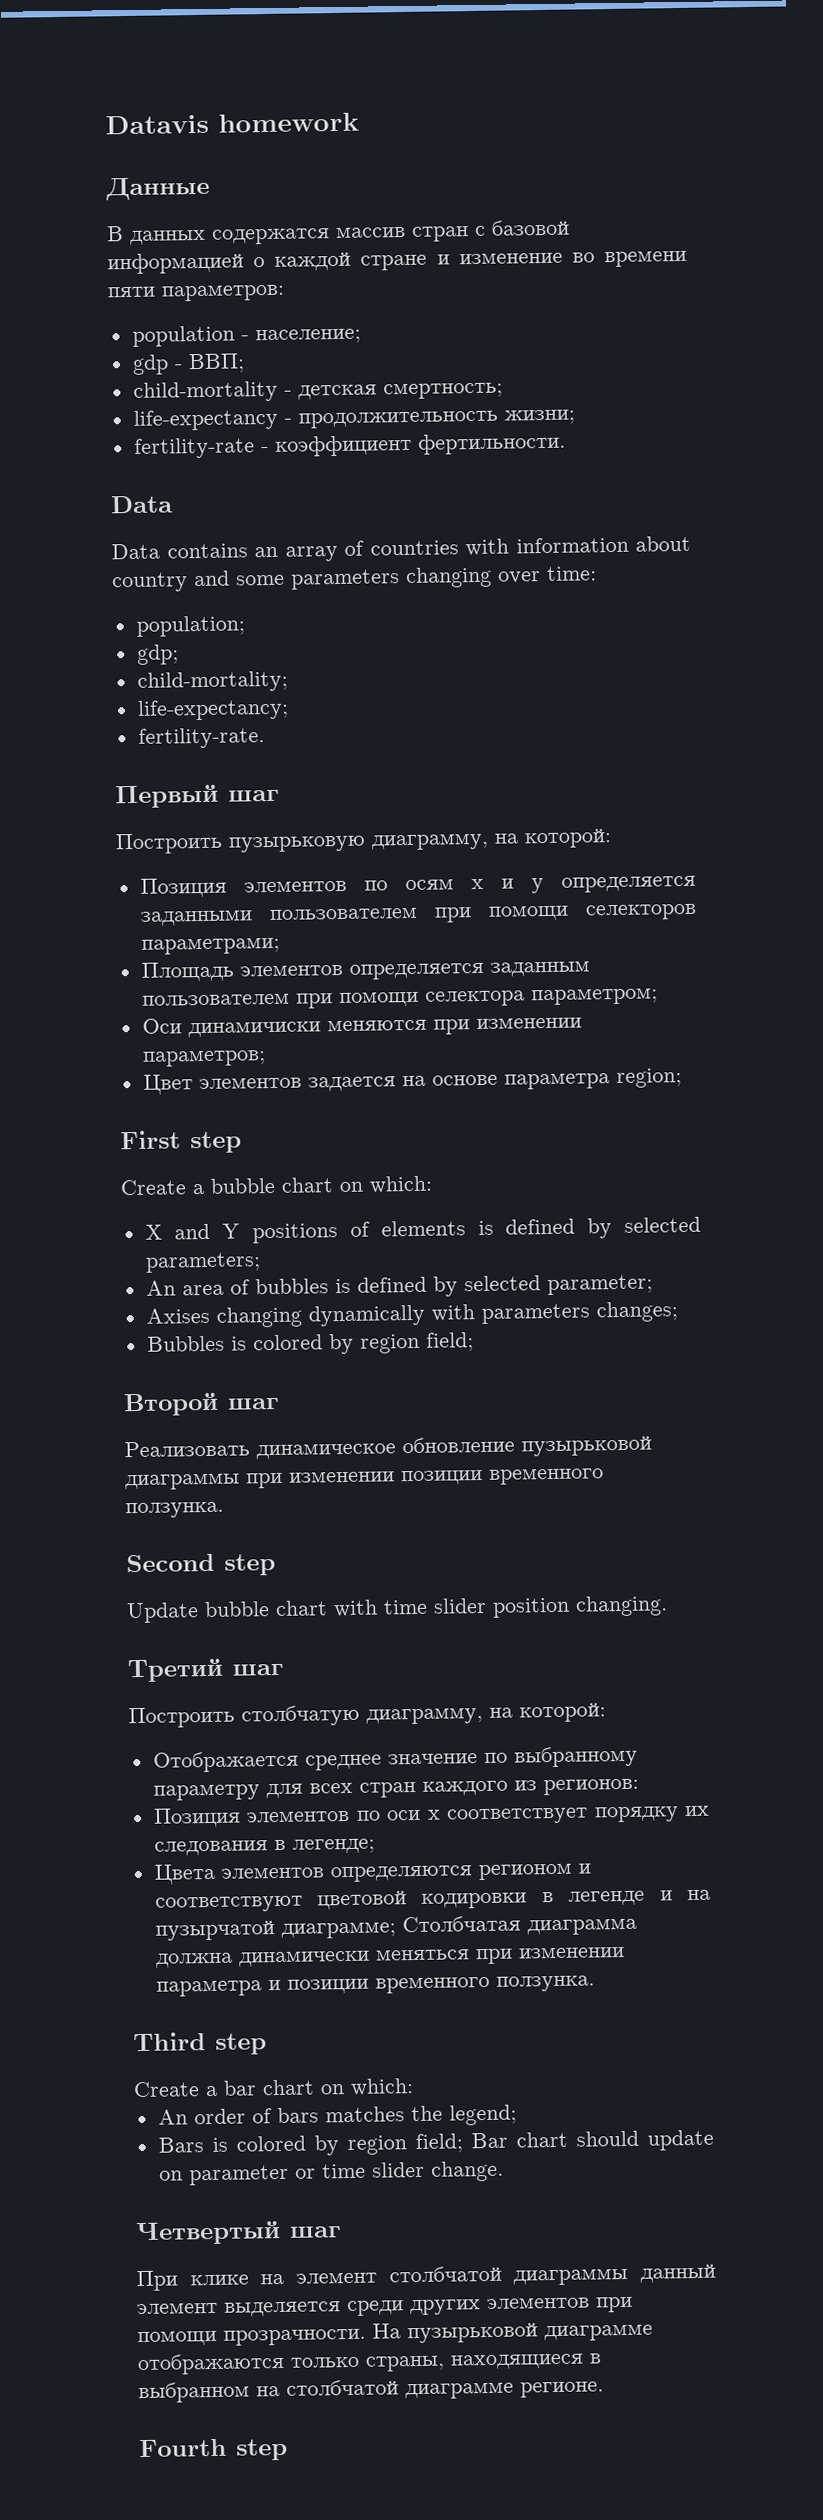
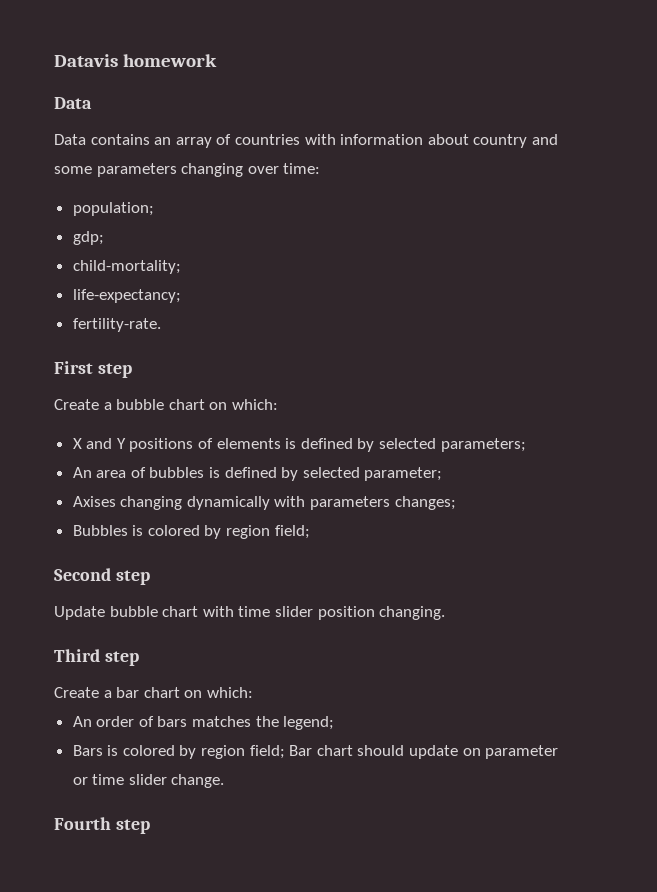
- Данные
- В данных содержатся массив стран с базовой информацией о каждой стране и изменение во времени пяти параметров:
- population - население;
- gdp - ВВП;
- child-mortality - детская смертность;
- life-expectancy - продолжительность жизни;
- fertility-rate - коэффициент фертильности.
- Первый шаг
- Построить пузырьковую диаграмму, на которой:
- Позиция элементов по осям x и y определяется заданными пользователем при помощи селекторов параметрами;
- Площадь элементов определяется заданным пользователем при помощи селектора параметром;
- Оси динамичиски меняются при изменении параметров;
- Цвет элементов задается на основе параметра region;
- Второй шаг
- Реализовать динамическое обновление пузырьковой диаграммы при изменении позиции временного ползунка.
- Третий шаг
- Построить столбчатую диаграмму, на которой:
- Отображается среднее значение по выбранному параметру для всех стран каждого из регионов:
- Позиция элементов по оси х соответствует порядку их следования в легенде;
- Цвета элементов определяются регионом и соответствуют цветовой кодировки в легенде и на пузырчатой диаграмме; Столбчатая диаграмма должна динамически меняться при изменении параметра и позиции временного ползунка.
- Четвертый шаг
- При клике на элемент столбчатой диаграммы данный элемент выделяется среди других элементов при помощи прозрачности. На пузырьковой диаграмме отображаются только страны, находящиеся в выбранном на столбчатой диаграмме регионе.

